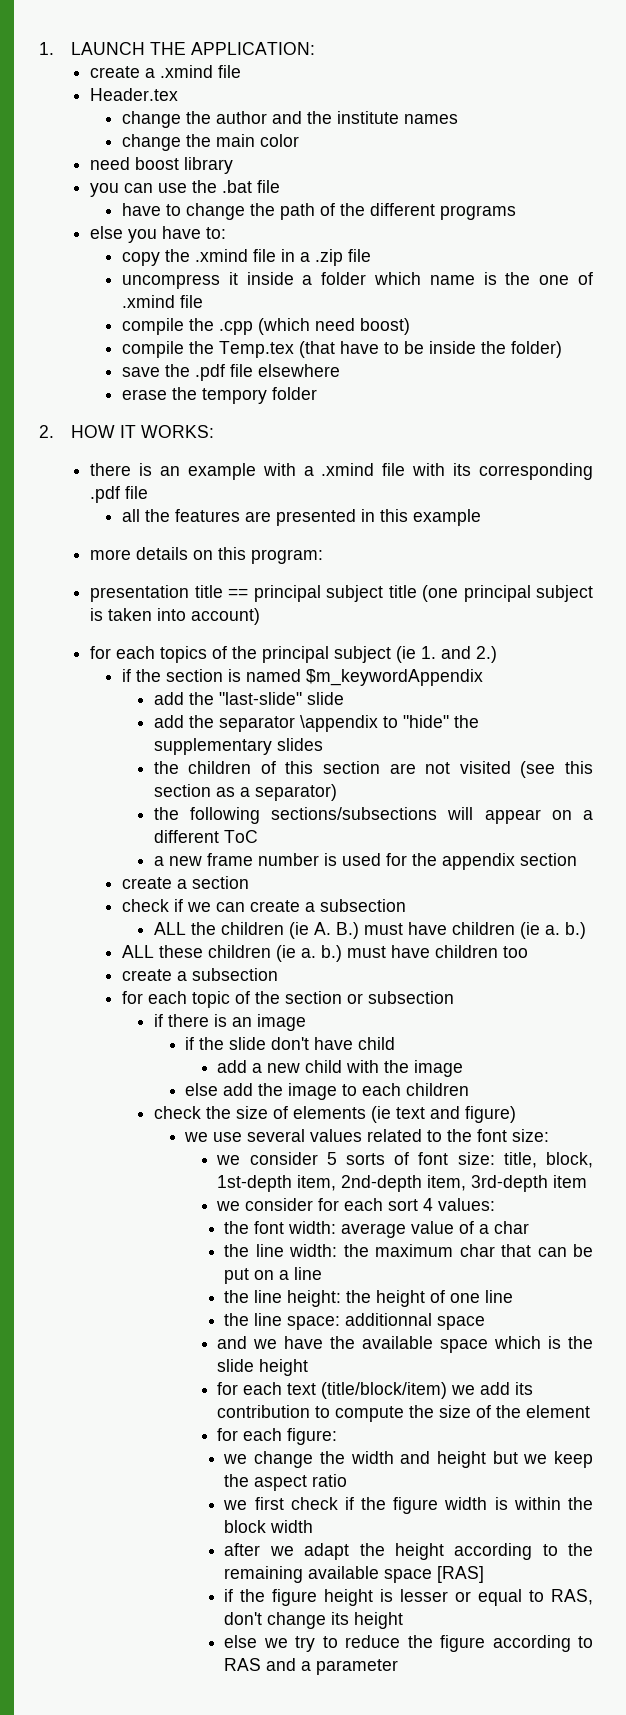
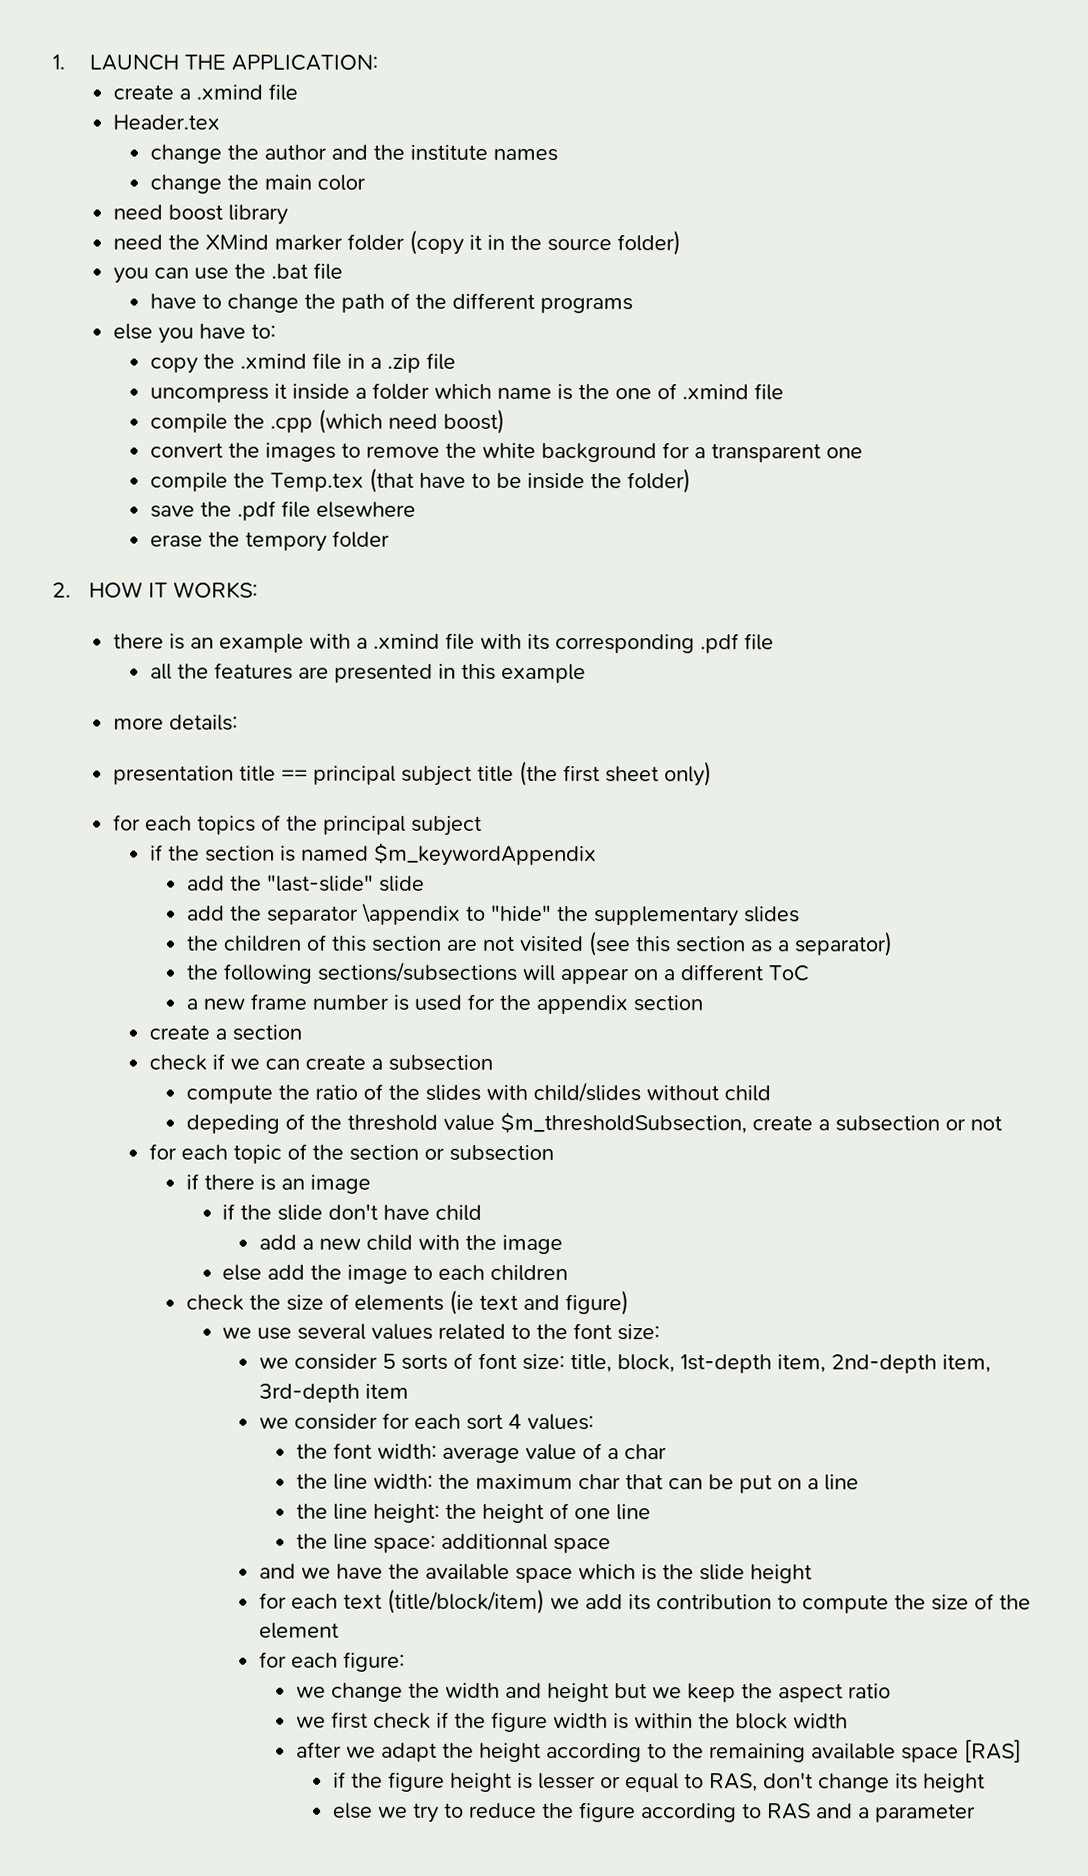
+ need the XMind marker folder (copy it in the source folder)
+ convert the images to remove the white background for a transparent one
- more details on this program:
+ more details:
- presentation title == principal subject title (one principal subject is taken into account)
+ presentation title == principal subject title (the first sheet only)
- for each topics of the principal subject (ie 1. and 2.)
+ for each topics of the principal subject
- ALL the children (ie A. B.) must have children (ie a. b.)
- ALL these children (ie a. b.) must have children too
- create a subsection
+ compute the ratio of the slides with child/slides without child
+ depeding of the threshold value $m_thresholdSubsection, create a subsection or not

